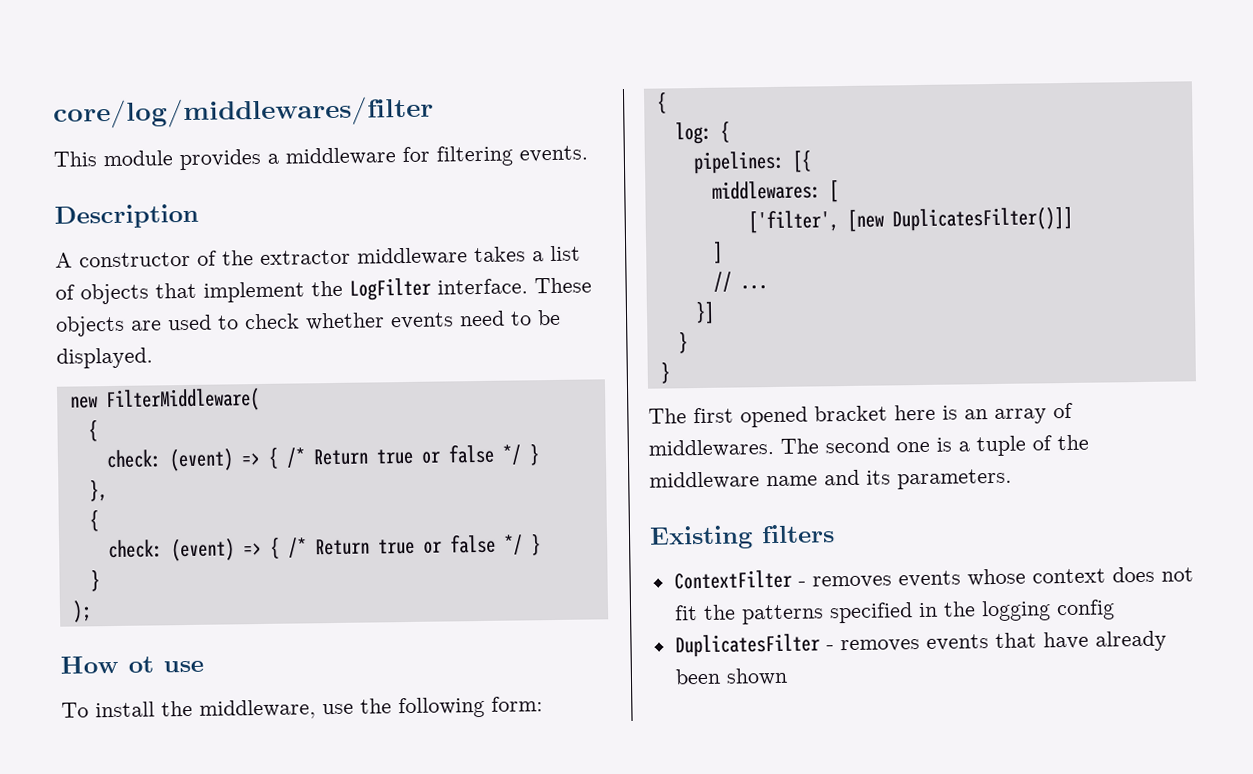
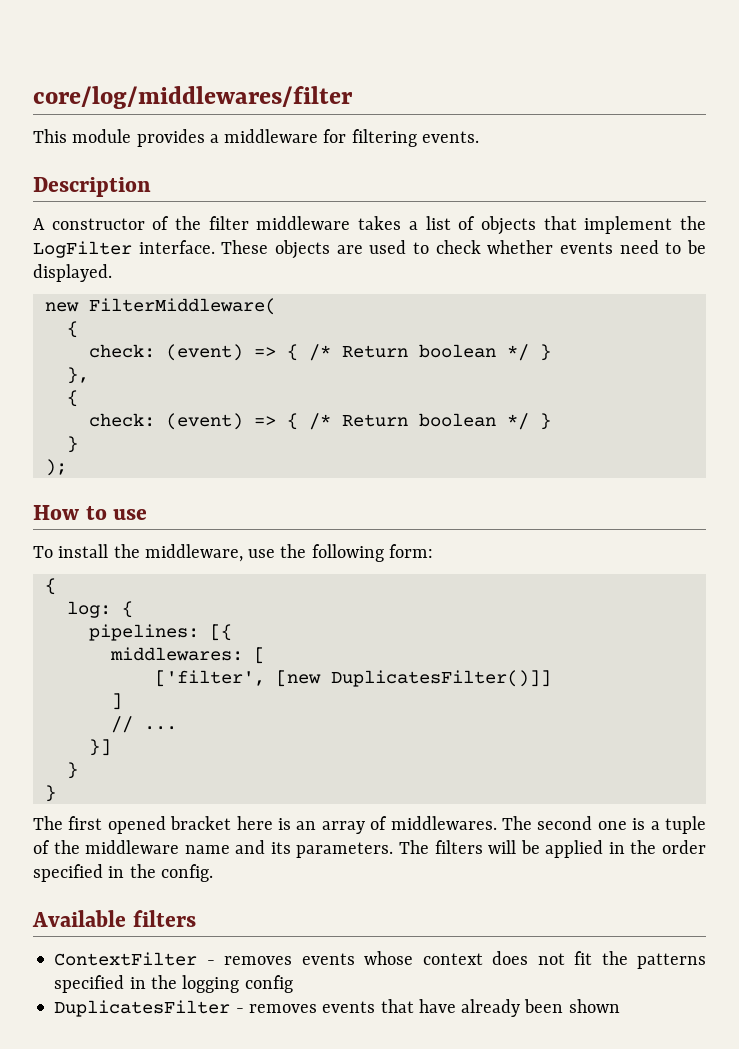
- A constructor of the extractor middleware takes a list of objects that implement the LogFilter interface.
+ A constructor of the filter middleware takes a list of objects that implement the LogFilter interface.
  new FilterMiddleware(
  {
- check: (event) => { /* Return true or false */ }
+ check: (event) => { /* Return boolean */ }
  },
  {
- check: (event) => { /* Return true or false */ }
+ check: (event) => { /* Return boolean */ }
- How ot use
+ How to use
- The second one is a tuple of the middleware name and its parameters.
- Existing filters
+ The second one is a tuple of the middleware name and its parameters. The filters will be applied in the order specified in the config.
+ Available filters

